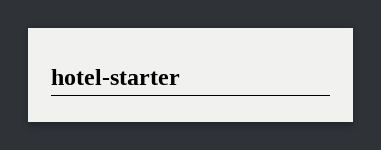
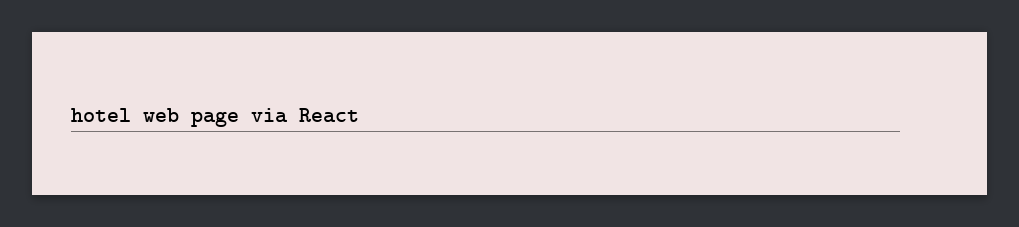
- hotel-starter
+ hotel web page via React

